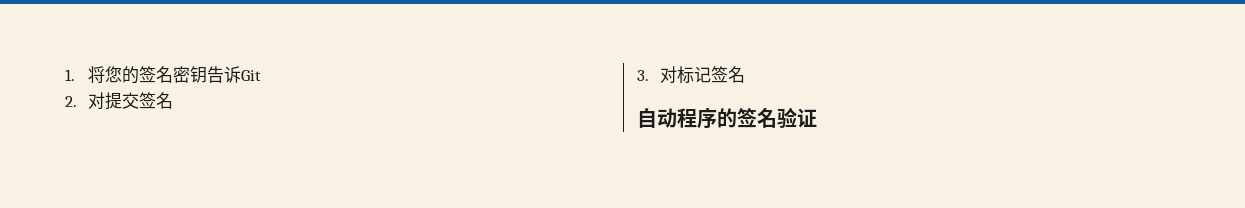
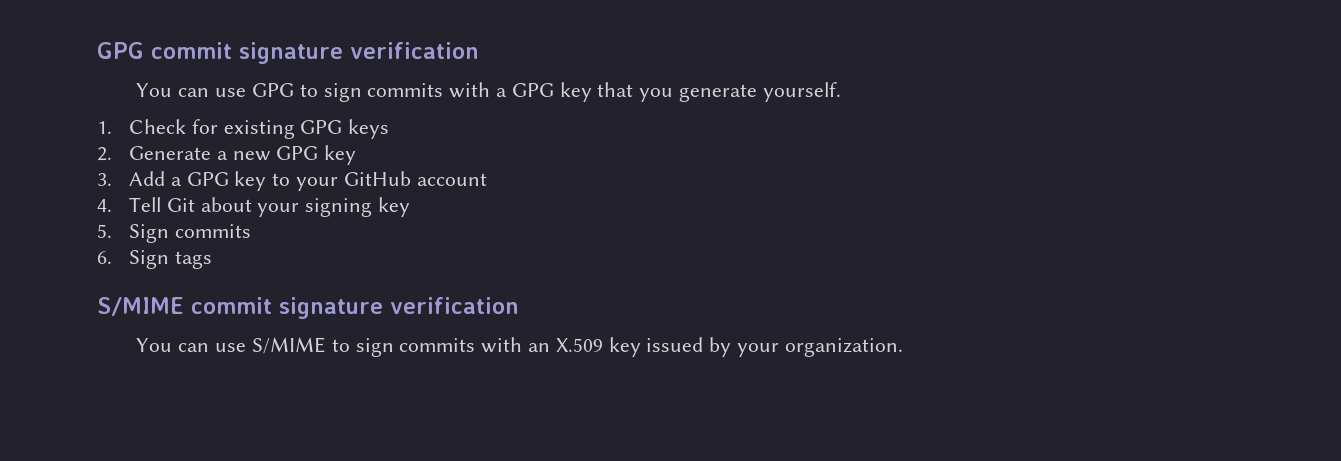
- 1.将您的签名密钥告诉Git
- 2.对提交签名
- 3.对标记签名
- 自动程序的签名验证
+ GPG commit signature verification
+ You can use GPG to sign commits with a GPG key that you generate yourself.
+ 1. Check for existing GPG keys
+ 2. Generate a new GPG key
+ 3. Add a GPG key to your GitHub account
+ 4. Tell Git about your signing key
+ 5. Sign commits
+ 6. Sign tags
+ S/MIME commit signature verification
+ You can use S/MIME to sign commits with an X.509 key issued by your organization.

